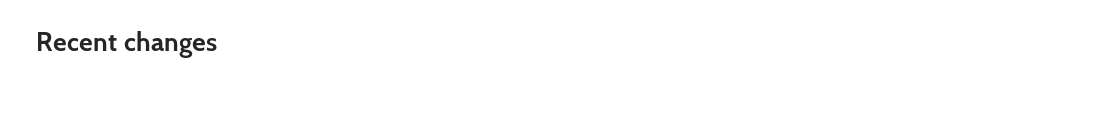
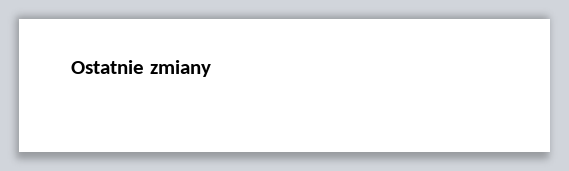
- Recent changes
+ Ostatnie zmiany

